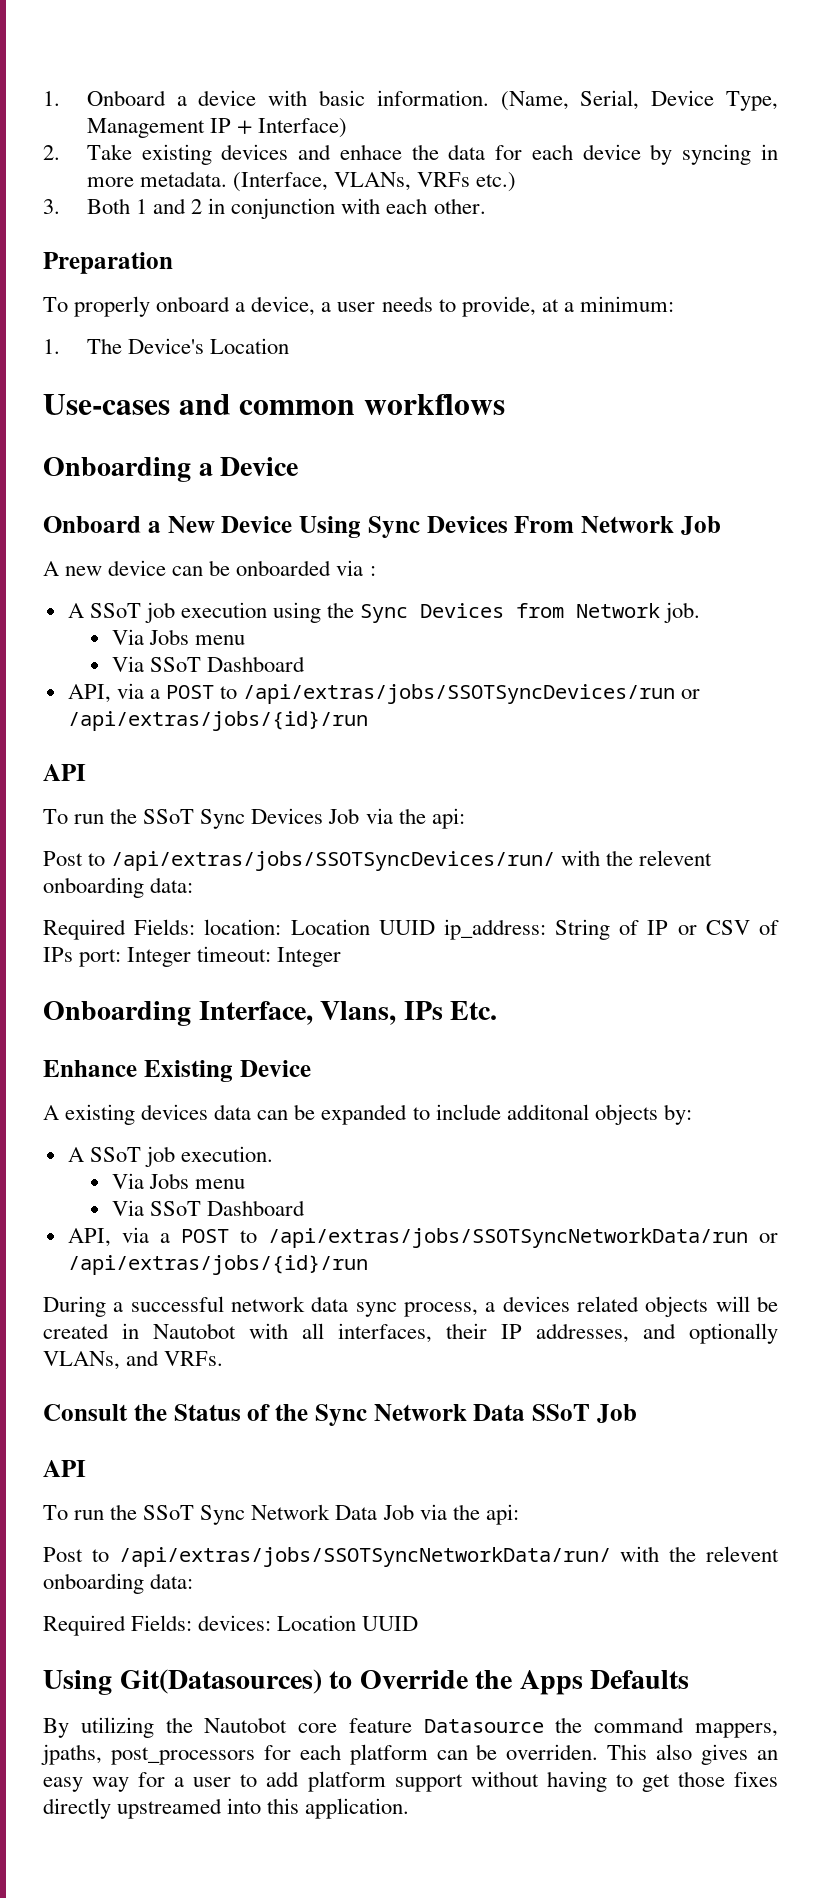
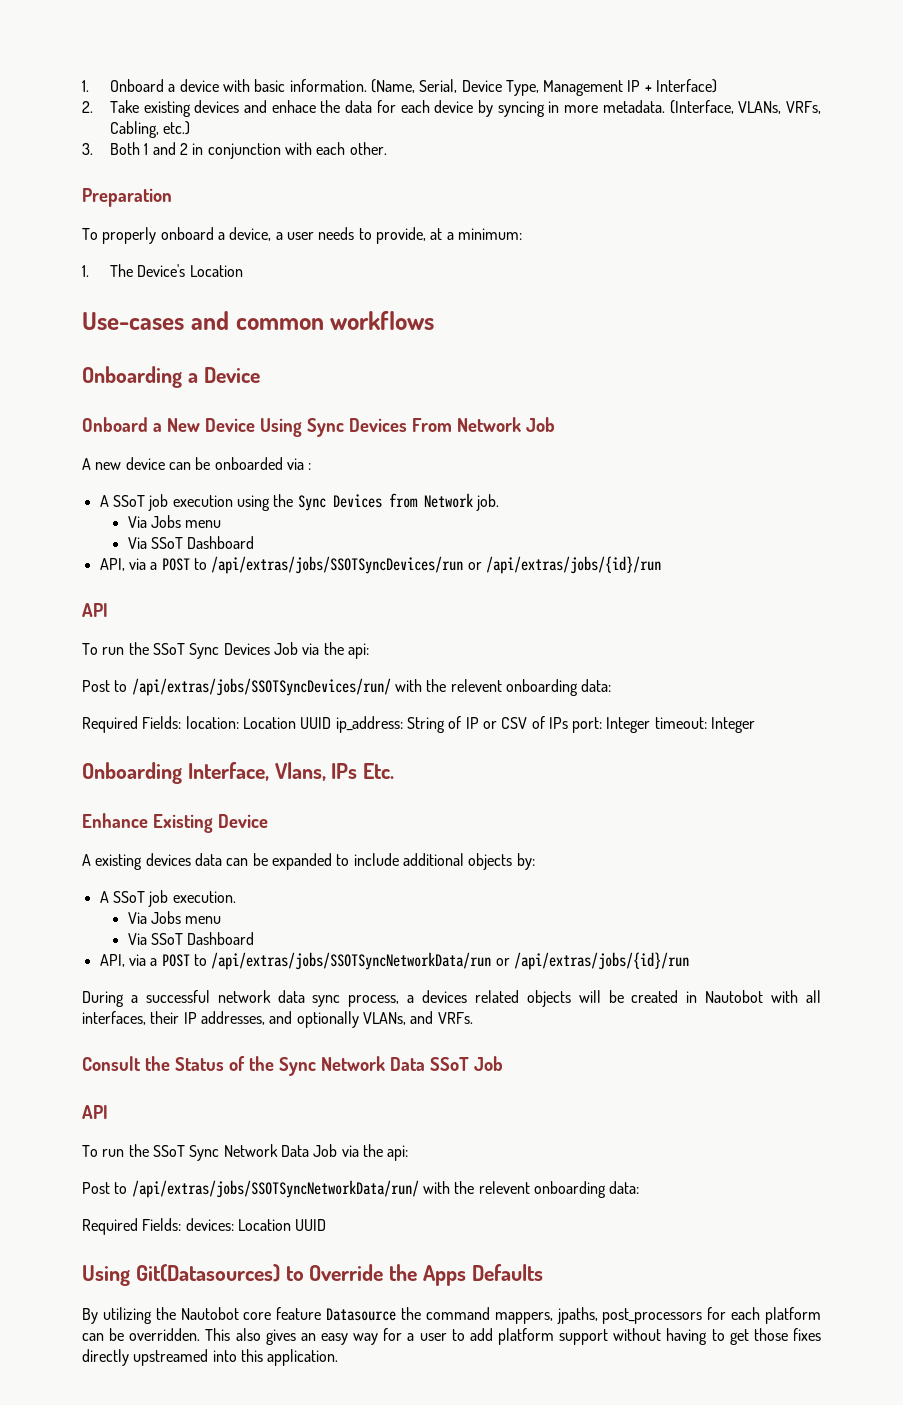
- (Interface, VLANs, VRFs etc.)
+ (Interface, VLANs, VRFs, Cabling, etc.)
- A existing devices data can be expanded to include additonal objects by:
+ A existing devices data can be expanded to include additional objects by:
- By utilizing the Nautobot core feature Datasource the command mappers, jpaths, post_processors for each platform can be overriden.
+ By utilizing the Nautobot core feature Datasource the command mappers, jpaths, post_processors for each platform can be overridden.

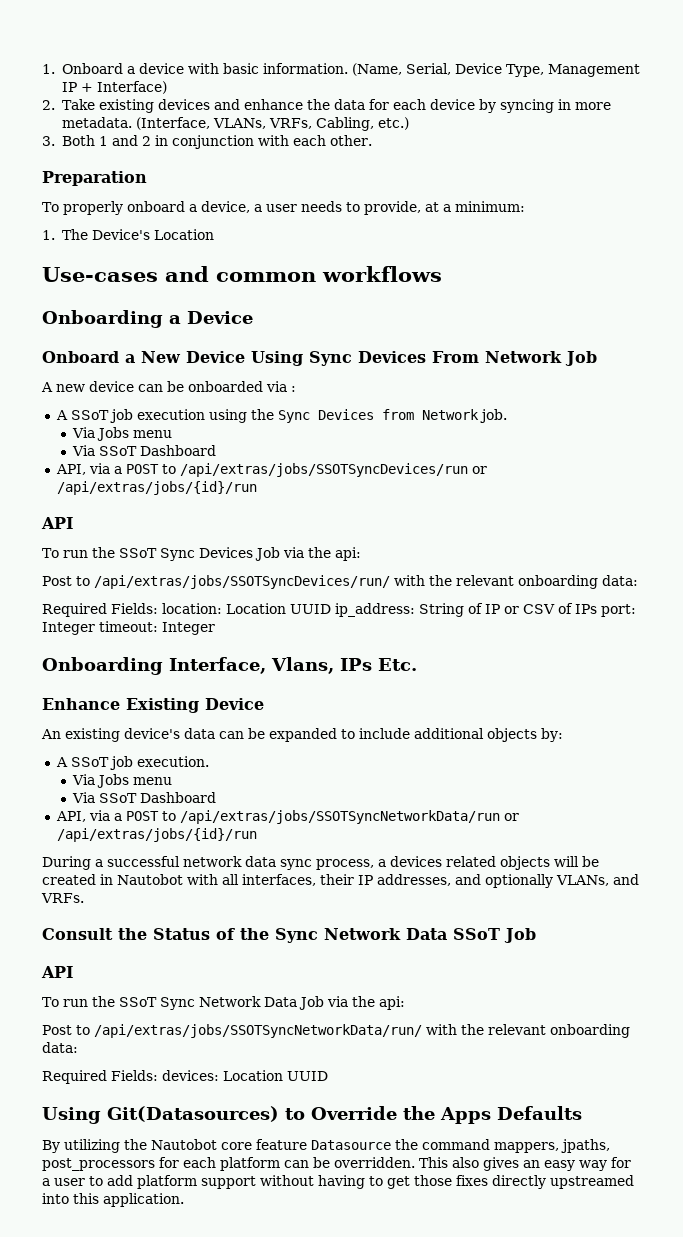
- 2. Take existing devices and enhace the data for each device by syncing in more metadata.
+ 2. Take existing devices and enhance the data for each device by syncing in more metadata.
- Post to /api/extras/jobs/SSOTSyncDevices/run/ with the relevent onboarding data:
+ Post to /api/extras/jobs/SSOTSyncDevices/run/ with the relevant onboarding data:
- A existing devices data can be expanded to include additional objects by:
+ An existing device's data can be expanded to include additional objects by:
- Post to /api/extras/jobs/SSOTSyncNetworkData/run/ with the relevent onboarding data:
+ Post to /api/extras/jobs/SSOTSyncNetworkData/run/ with the relevant onboarding data:

